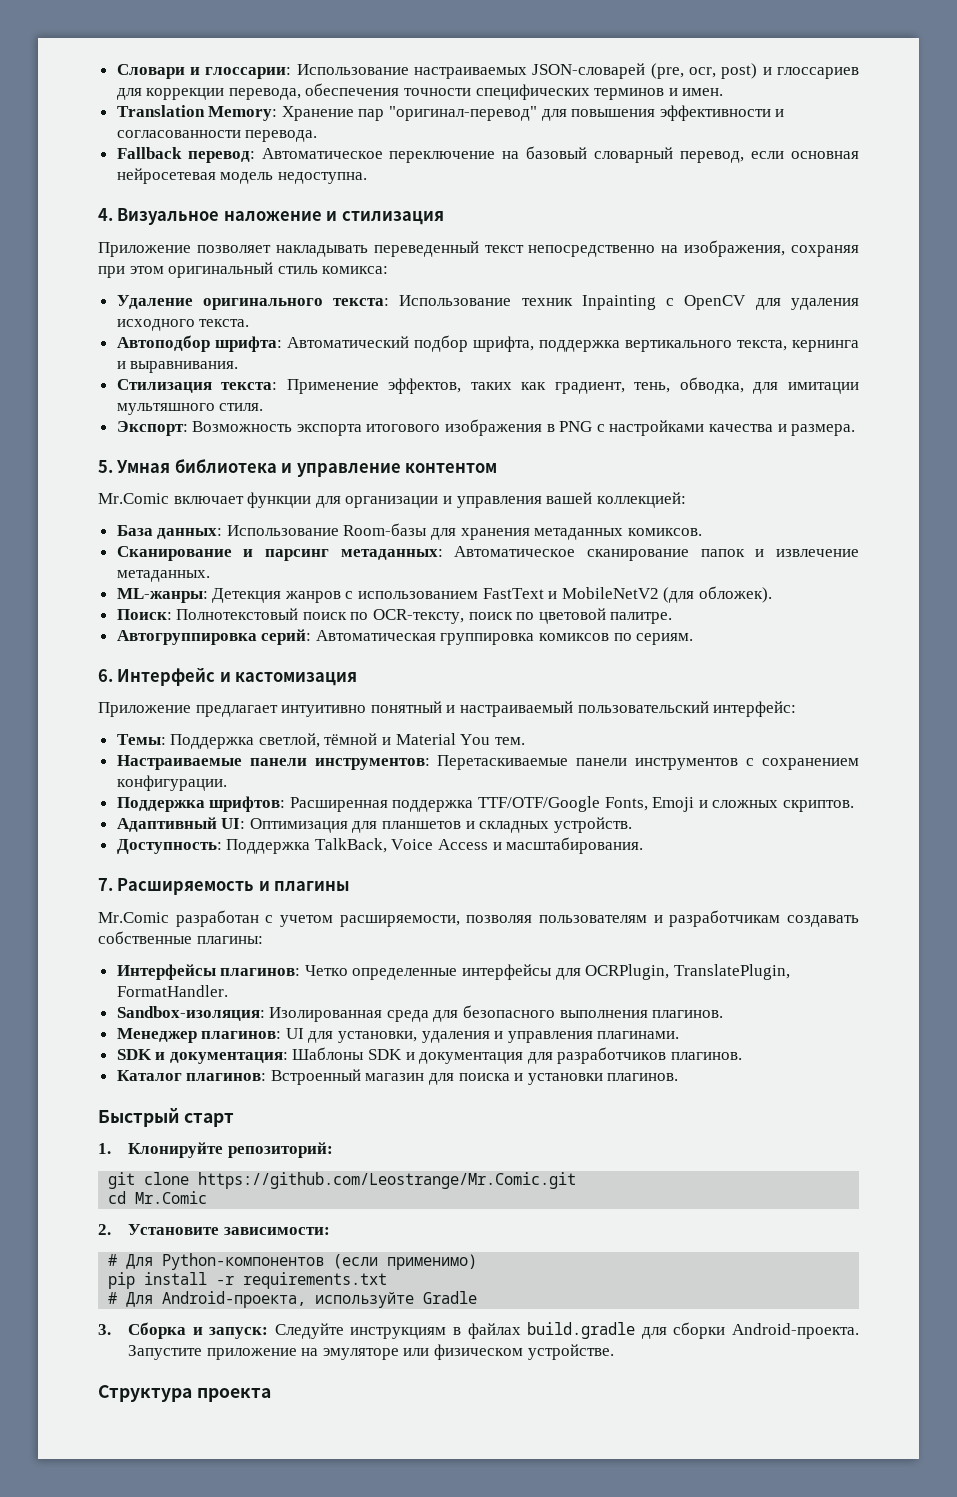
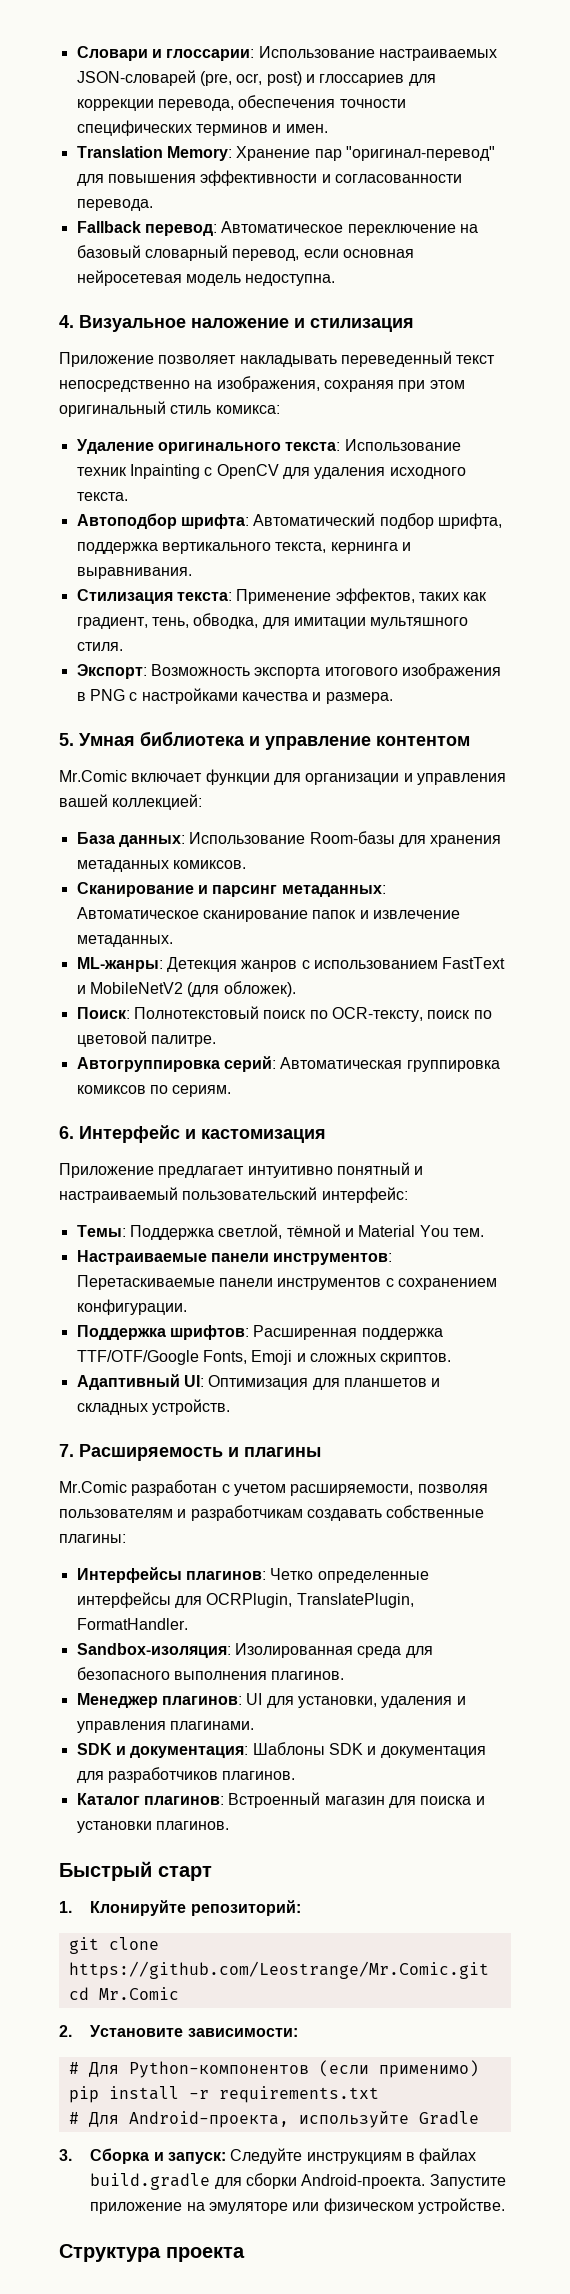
- Доступность: Поддержка TalkBack, Voice Access и масштабирования.

